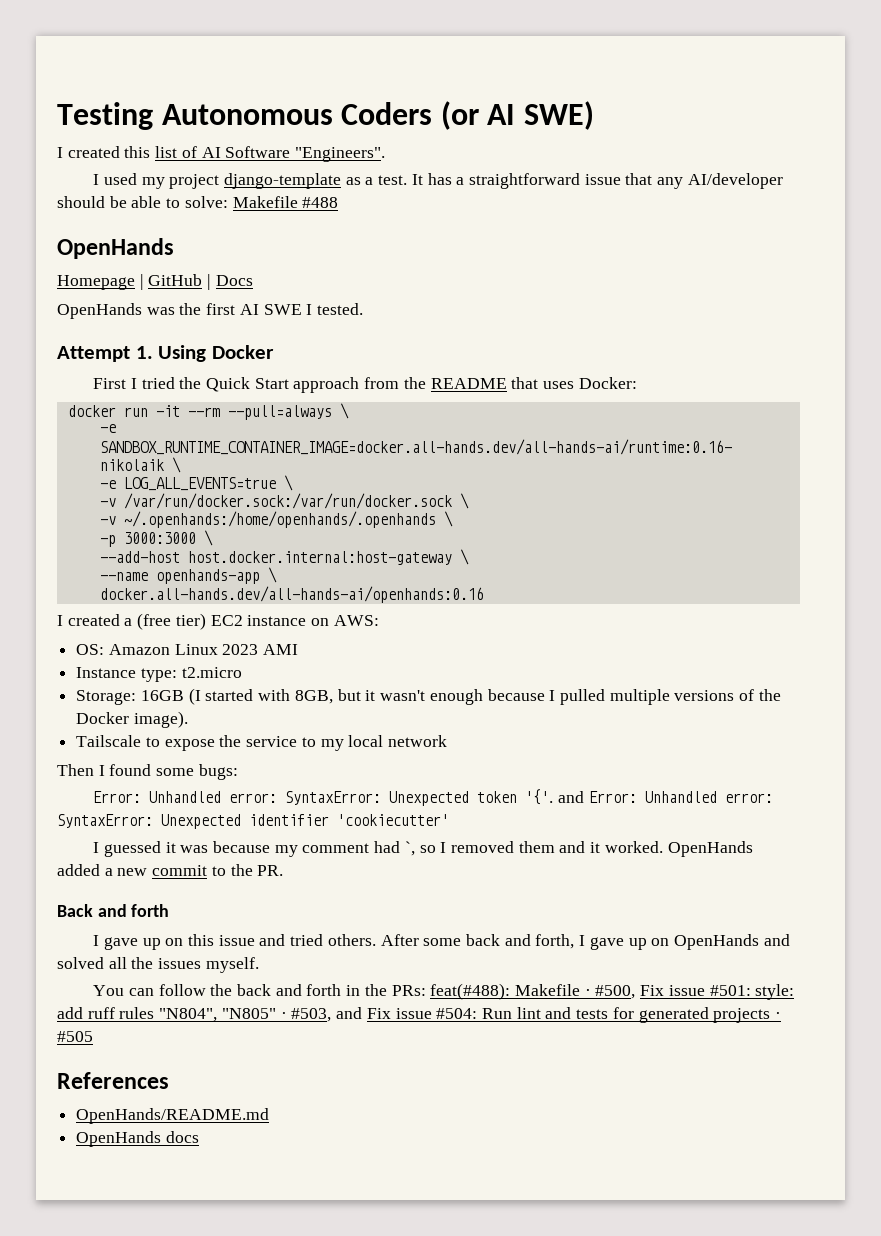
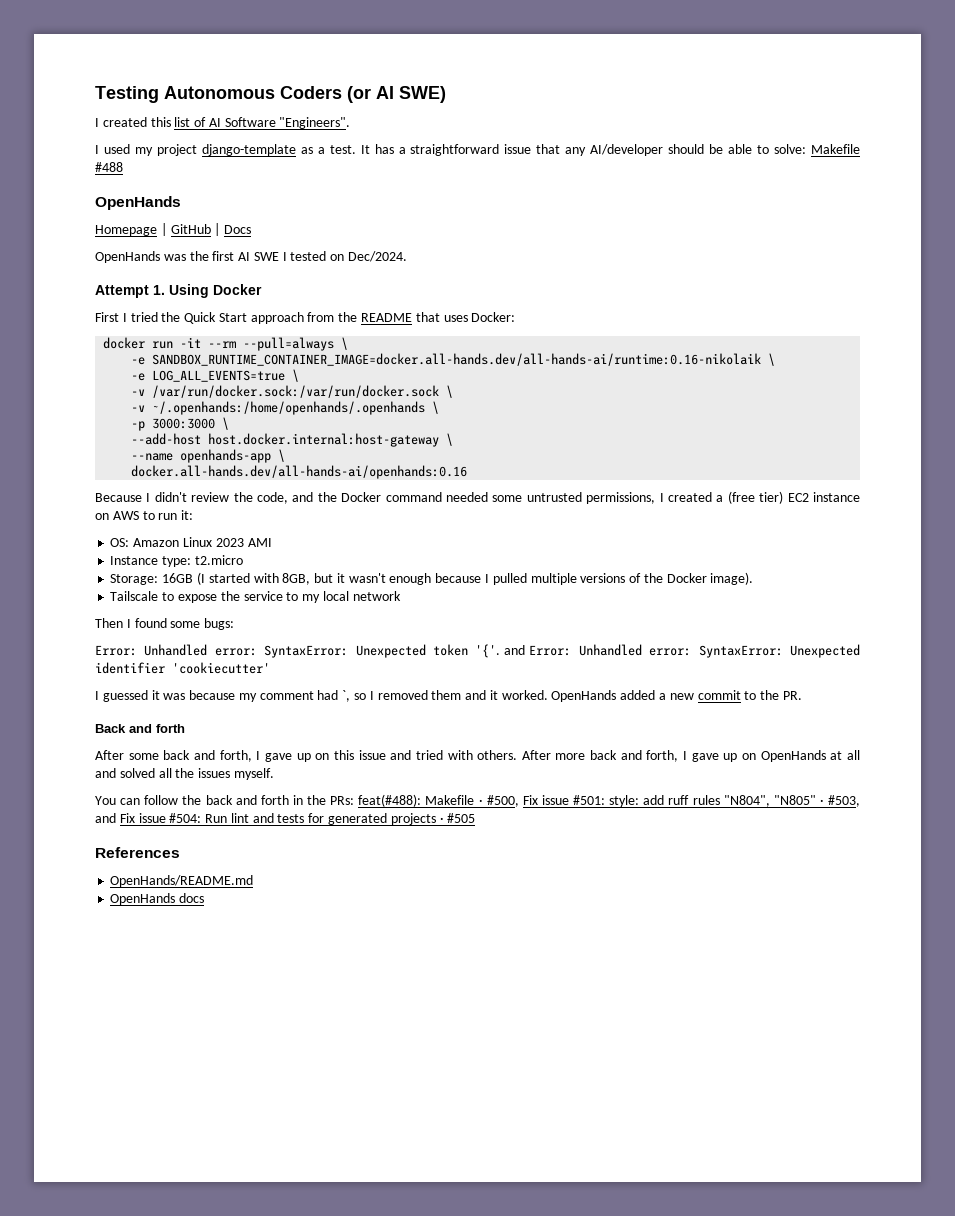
- OpenHands was the first AI SWE I tested.
+ OpenHands was the first AI SWE I tested on Dec/2024.
- I created a (free tier) EC2 instance on AWS:
+ Because I didn't review the code, and the Docker command needed some untrusted permissions, I created a (free tier) EC2 instance on AWS to run it:
- I gave up on this issue and tried others. After some back and forth, I gave up on OpenHands and solved all the issues myself.
+ After some back and forth, I gave up on this issue and tried with others. After more back and forth, I gave up on OpenHands at all and solved all the issues myself.

